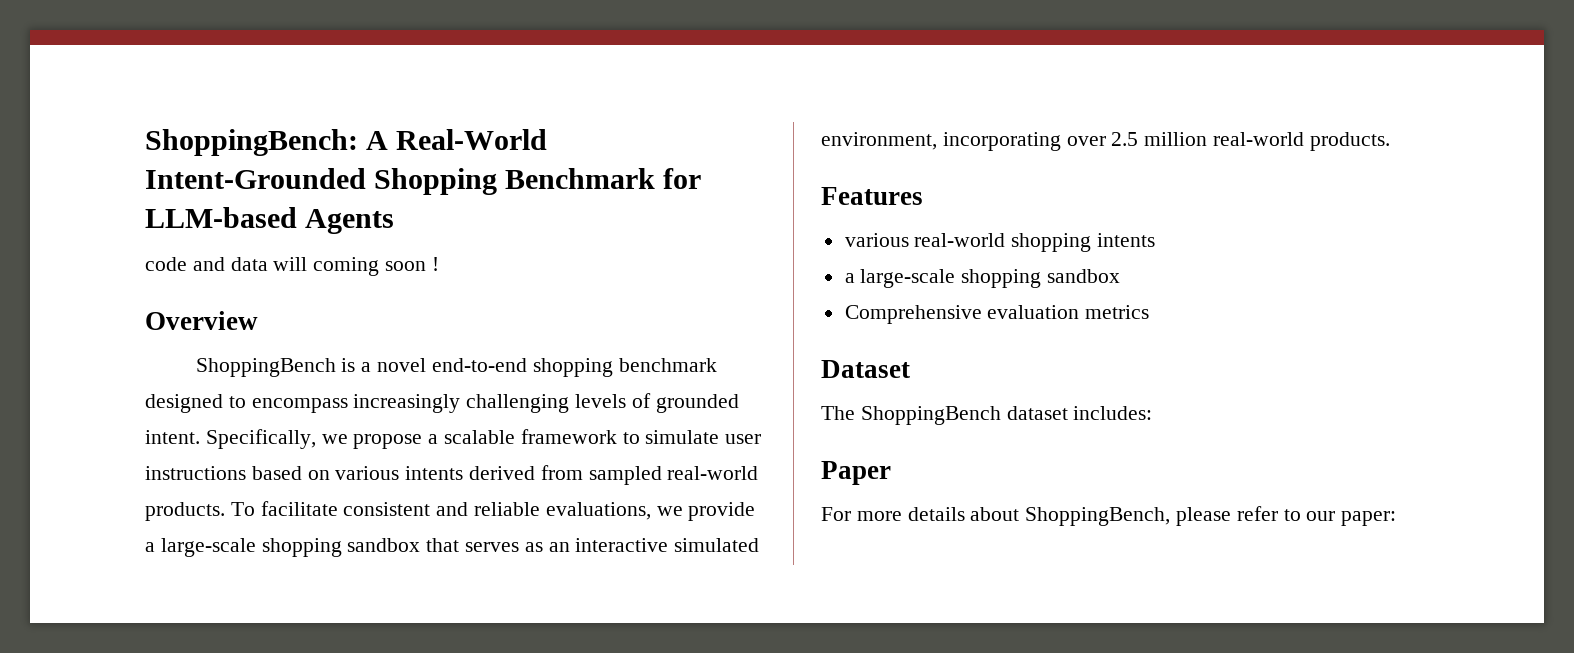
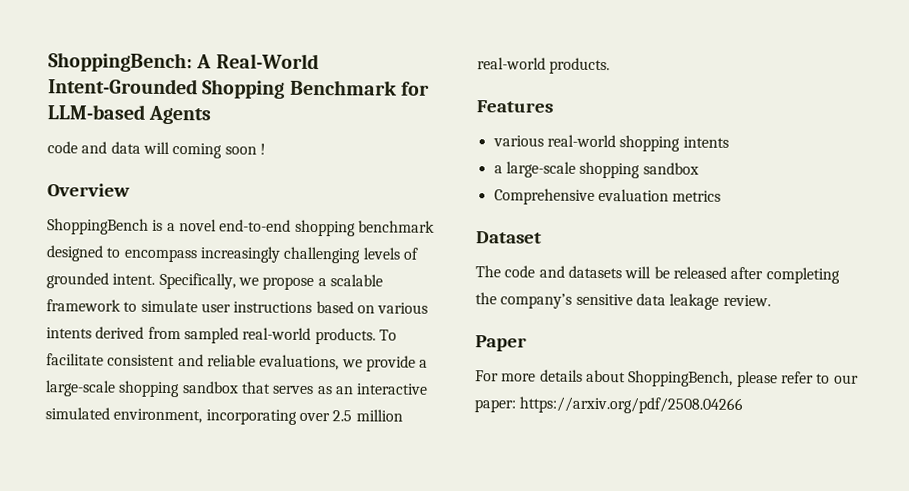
- The ShoppingBench dataset includes:
+ The code and datasets will be released after completing the company’s sensitive data leakage review.
- For more details about ShoppingBench, please refer to our paper:
+ For more details about ShoppingBench, please refer to our paper: https://arxiv.org/pdf/2508.04266

